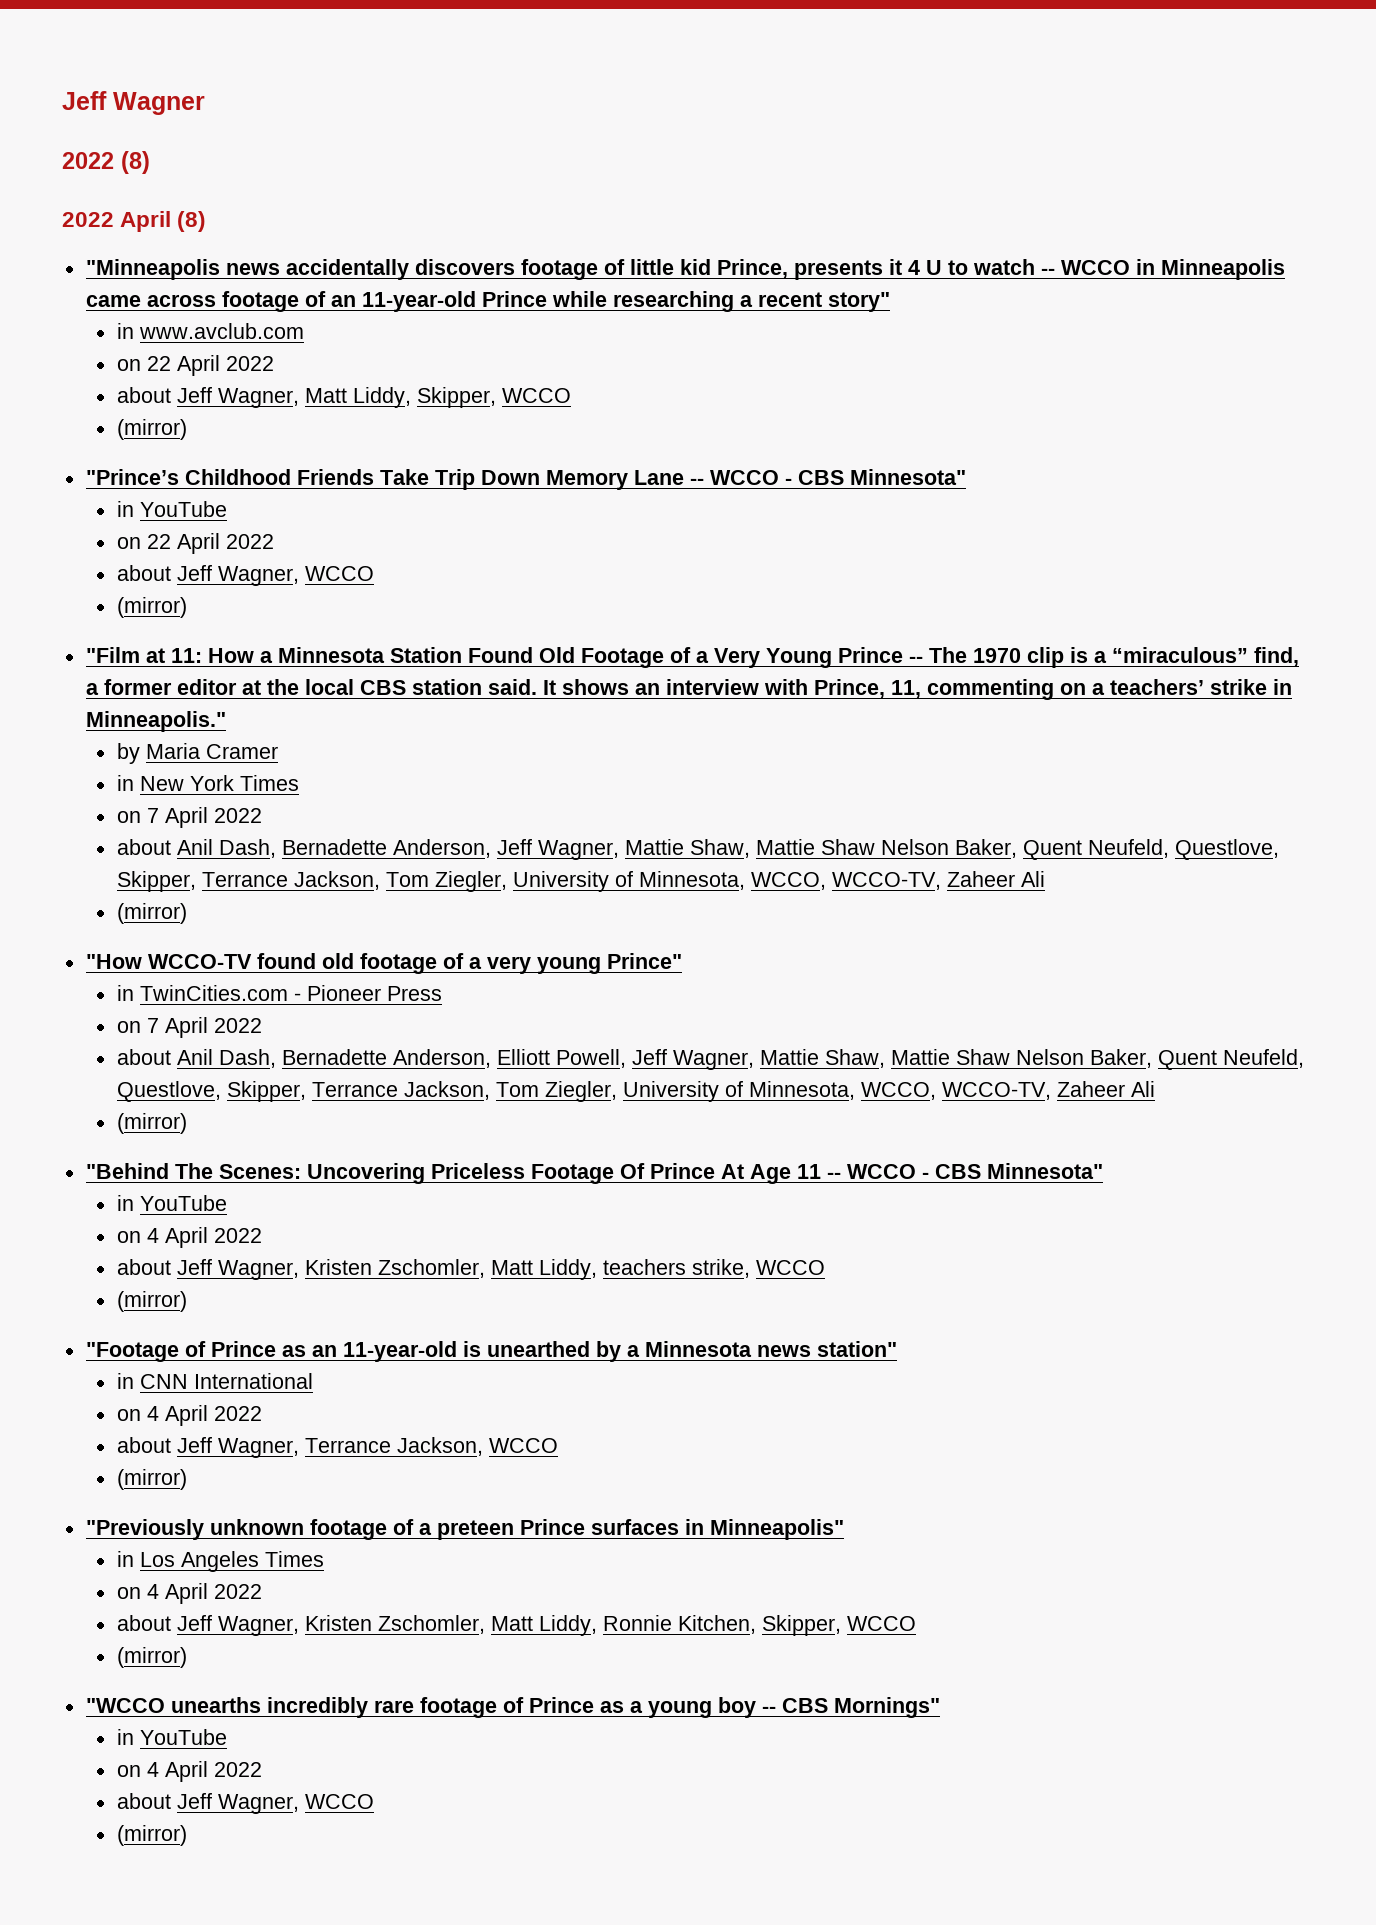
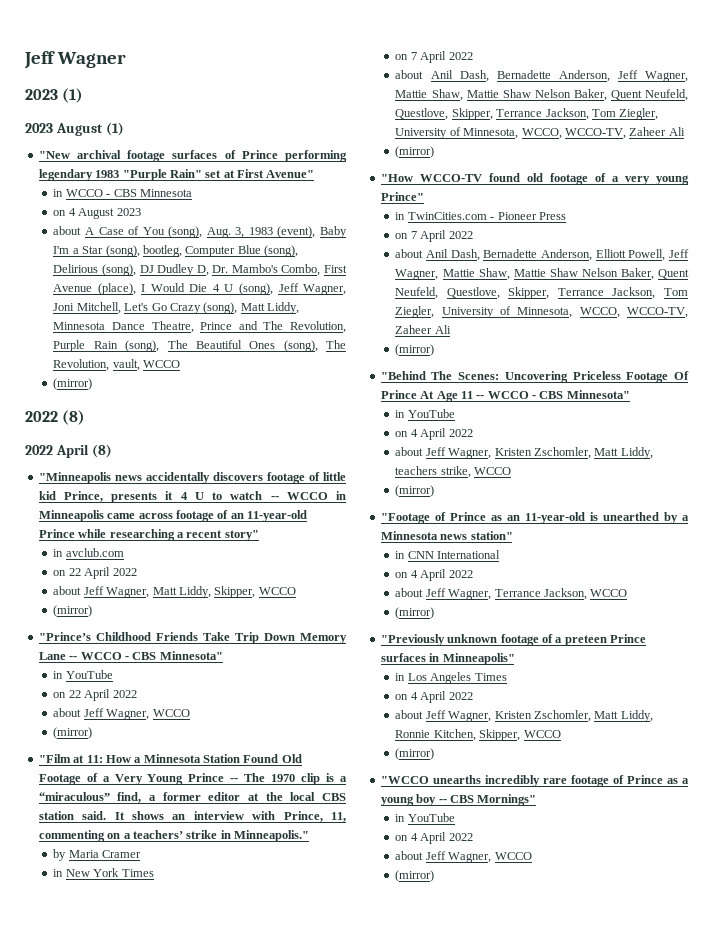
+ 2023 (1)
+ 2023 August (1)
+ "New archival footage surfaces of Prince performing legendary 1983 "Purple Rain" set at First Avenue"
+ in WCCO - CBS Minnesota
+ on 4 August 2023
+ about A Case of You (song), Aug. 3, 1983 (event), Baby I'm a Star (song), bootleg, Computer Blue (song), Delirious (song), DJ Dudley D, Dr. Mambo's Combo, First Avenue (place), I Would Die 4 U (song), Jeff Wagner, Joni Mitchell, Let's Go Crazy (song), Matt Liddy, Minnesota Dance Theatre, Prince and The Revolution, Purple Rain (song), The Beautiful Ones (song), The Revolution, vault, WCCO
+ (mirror)
- in www.avclub.com
+ in avclub.com

